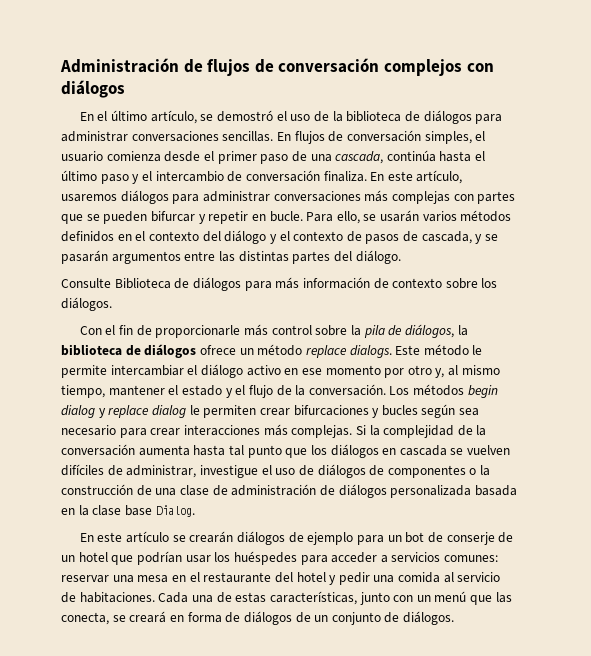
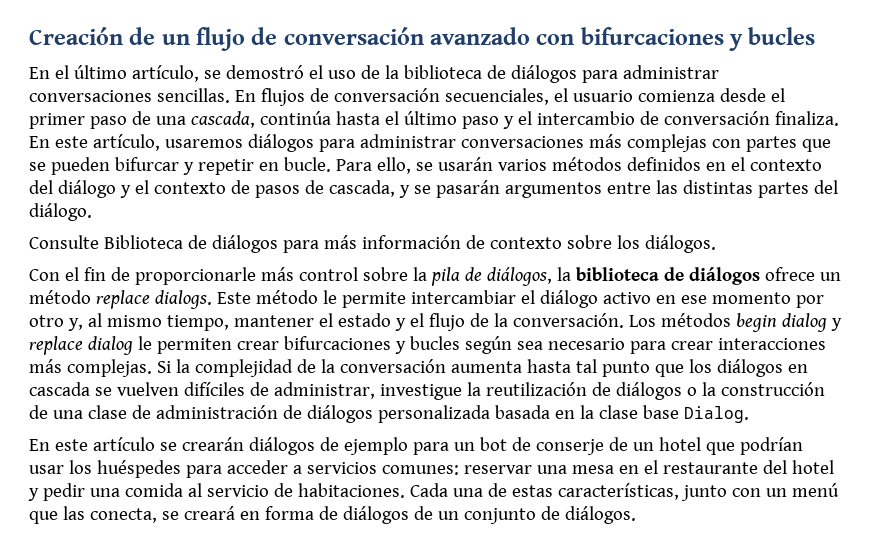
- Administración de flujos de conversación complejos con diálogos
+ Creación de un flujo de conversación avanzado con bifurcaciones y bucles
- En flujos de conversación simples, el usuario comienza desde el primer paso de una cascada, continúa hasta el último paso y el intercambio de conversación finaliza.
+ En flujos de conversación secuenciales, el usuario comienza desde el primer paso de una cascada, continúa hasta el último paso y el intercambio de conversación finaliza.
- Si la complejidad de la conversación aumenta hasta tal punto que los diálogos en cascada se vuelven difíciles de administrar, investigue el uso de diálogos de componentes o la construcción de una clase de administración de diálogos personalizada basada en la clase base Dialog.
+ Si la complejidad de la conversación aumenta hasta tal punto que los diálogos en cascada se vuelven difíciles de administrar, investigue la reutilización de diálogos o la construcción de una clase de administración de diálogos personalizada basada en la clase base Dialog.

